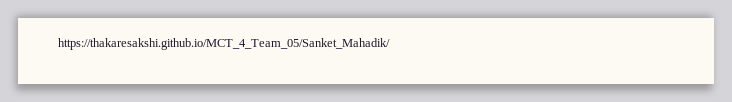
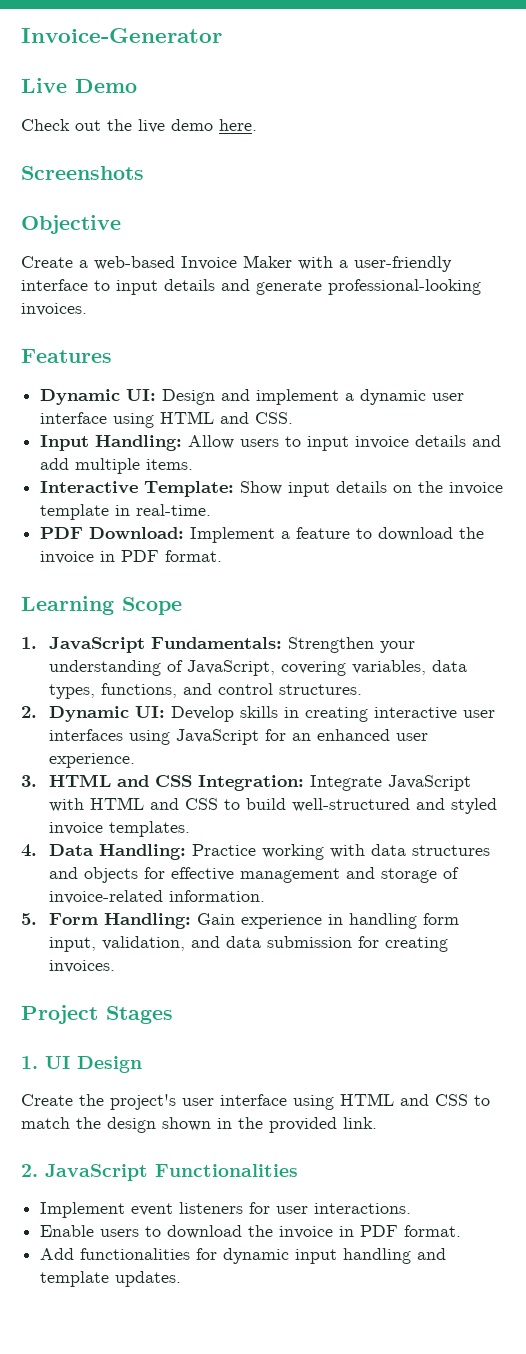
- https://thakaresakshi.github.io/MCT_4_Team_05/Sanket_Mahadik/
+ Invoice-Generator
+ Live Demo
+ Check out the live demo here.
+ Screenshots
+ Objective
+ Create a web-based Invoice Maker with a user-friendly interface to input details and generate professional-looking invoices.
+ Features
+ Dynamic UI: Design and implement a dynamic user interface using HTML and CSS.
+ Input Handling: Allow users to input invoice details and add multiple items.
+ Interactive Template: Show input details on the invoice template in real-time.
+ PDF Download: Implement a feature to download the invoice in PDF format.
+ Learning Scope
+ 1. JavaScript Fundamentals: Strengthen your understanding of JavaScript, covering variables, data types, functions, and control structures.
+ 2. Dynamic UI: Develop skills in creating interactive user interfaces using JavaScript for an enhanced user experience.
+ 3. HTML and CSS Integration: Integrate JavaScript with HTML and CSS to build well-structured and styled invoice templates.
+ 4. Data Handling: Practice working with data structures and objects for effective management and storage of invoice-related information.
+ 5. Form Handling: Gain experience in handling form input, validation, and data submission for creating invoices.
+ Project Stages
+ 1. UI Design
+ Create the project's user interface using HTML and CSS to match the design shown in the provided link.
+ 2. JavaScript Functionalities
+ Implement event listeners for user interactions.
+ Enable users to download the invoice in PDF format.
+ Add functionalities for dynamic input handling and template updates.

